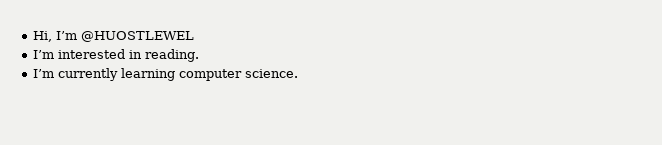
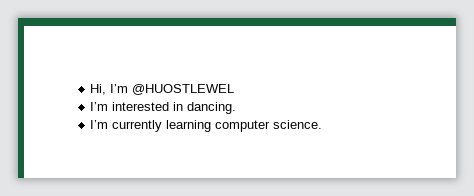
- I’m interested in reading.
+ I’m interested in dancing.

